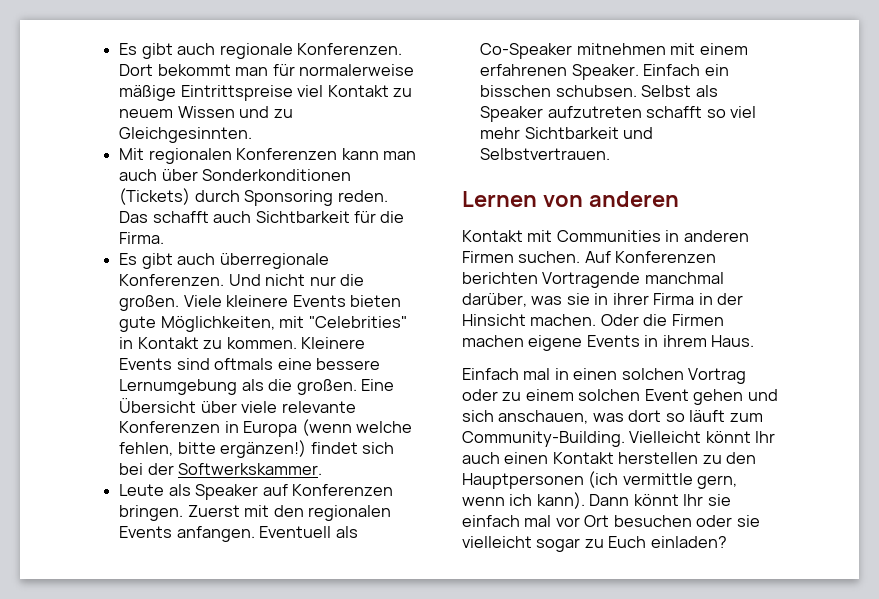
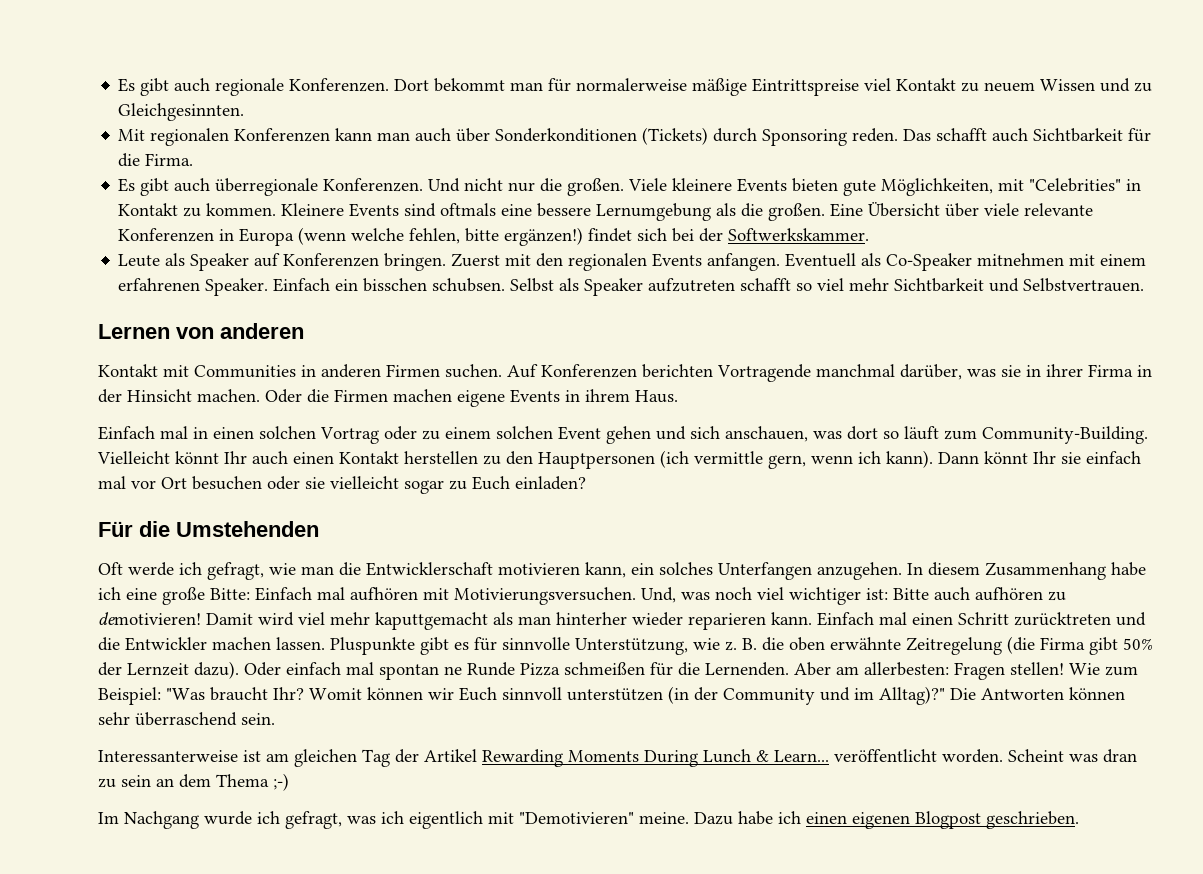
+ Für die Umstehenden
+ Oft werde ich gefragt, wie man die Entwicklerschaft motivieren kann, ein solches Unterfangen anzugehen. In diesem Zusammenhang habe ich eine große Bitte: Einfach mal aufhören mit Motivierungsversuchen. Und, was noch viel wichtiger ist: Bitte auch aufhören zu demotivieren! Damit wird viel mehr kaputtgemacht als man hinterher wieder reparieren kann. Einfach mal einen Schritt zurücktreten und die Entwickler machen lassen. Pluspunkte gibt es für sinnvolle Unterstützung, wie z. B. die oben erwähnte Zeitregelung (die Firma gibt 50% der Lernzeit dazu). Oder einfach mal spontan ne Runde Pizza schmeißen für die Lernenden. Aber am allerbesten: Fragen stellen! Wie zum Beispiel: "Was braucht Ihr? Womit können wir Euch sinnvoll unterstützen (in der Community und im Alltag)?" Die Antworten können sehr überraschend sein.
+ Interessanterweise ist am gleichen Tag der Artikel Rewarding Moments During Lunch & Learn... veröffentlicht worden. Scheint was dran zu sein an dem Thema ;-)
+ Im Nachgang wurde ich gefragt, was ich eigentlich mit "Demotivieren" meine. Dazu habe ich einen eigenen Blogpost geschrieben.

